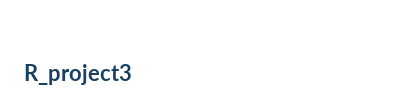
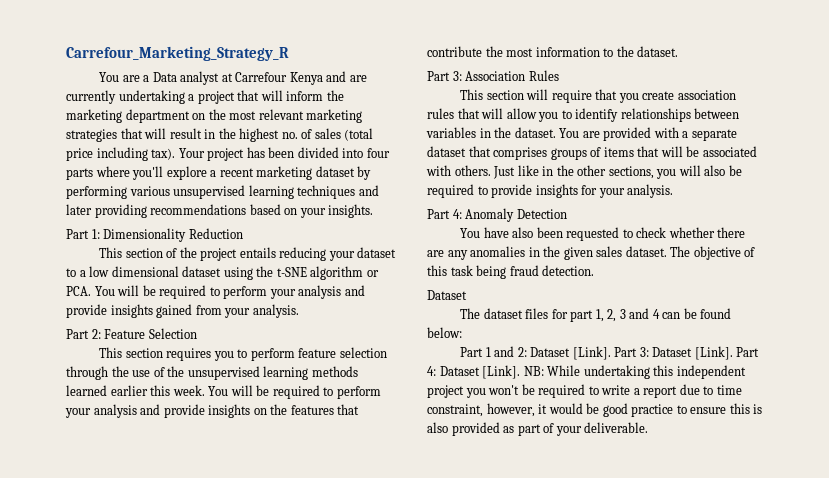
- R_project3
+ Carrefour_Marketing_Strategy_R
+ You are a Data analyst at Carrefour Kenya and are currently undertaking a project that will inform the marketing department on the most relevant marketing strategies that will result in the highest no. of sales (total price including tax). Your project has been divided into four parts where you'll explore a recent marketing dataset by performing various unsupervised learning techniques and later providing recommendations based on your insights.
+ Part 1: Dimensionality Reduction
+ This section of the project entails reducing your dataset to a low dimensional dataset using the t-SNE algorithm or PCA. You will be required to perform your analysis and provide insights gained from your analysis.
+ Part 2: Feature Selection
+ This section requires you to perform feature selection through the use of the unsupervised learning methods learned earlier this week. You will be required to perform your analysis and provide insights on the features that contribute the most information to the dataset.
+ Part 3: Association Rules
+ This section will require that you create association rules that will allow you to identify relationships between variables in the dataset. You are provided with a separate dataset that comprises groups of items that will be associated with others. Just like in the other sections, you will also be required to provide insights for your analysis.
+ Part 4: Anomaly Detection
+ You have also been requested to check whether there are any anomalies in the given sales dataset. The objective of this task being fraud detection.
+ Dataset
+ The dataset files for part 1, 2, 3 and 4 can be found below:
+ Part 1 and 2: Dataset [Link]. Part 3: Dataset [Link]. Part 4: Dataset [Link]. NB: While undertaking this independent project you won't be required to write a report due to time constraint, however, it would be good practice to ensure this is also provided as part of your deliverable.

